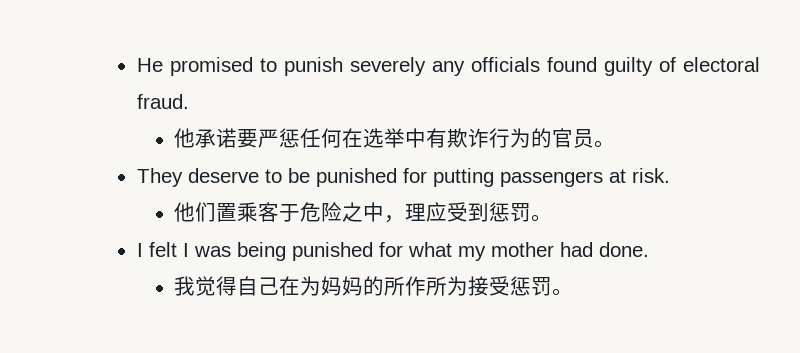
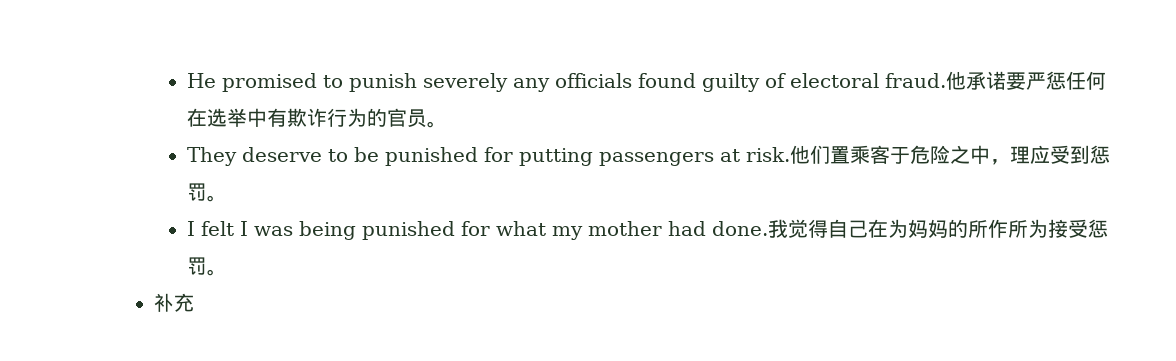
- He promised to punish severely any officials found guilty of electoral fraud.
- 他承诺要严惩任何在选举中有欺诈行为的官员。
+ He promised to punish severely any officials found guilty of electoral fraud.他承诺要严惩任何在选举中有欺诈行为的官员。
- They deserve to be punished for putting passengers at risk.
- 他们置乘客于危险之中，理应受到惩罚。
+ They deserve to be punished for putting passengers at risk.他们置乘客于危险之中，理应受到惩罚。
- I felt I was being punished for what my mother had done.
- 我觉得自己在为妈妈的所作所为接受惩罚。
+ I felt I was being punished for what my mother had done.我觉得自己在为妈妈的所作所为接受惩罚。
+ 补充

